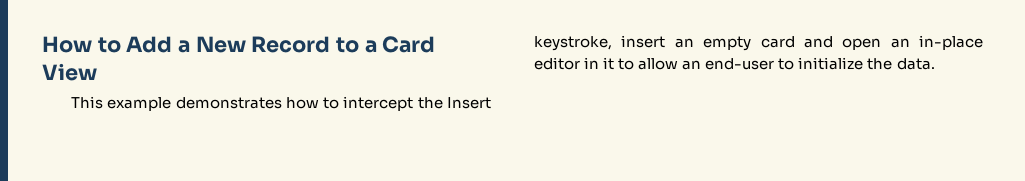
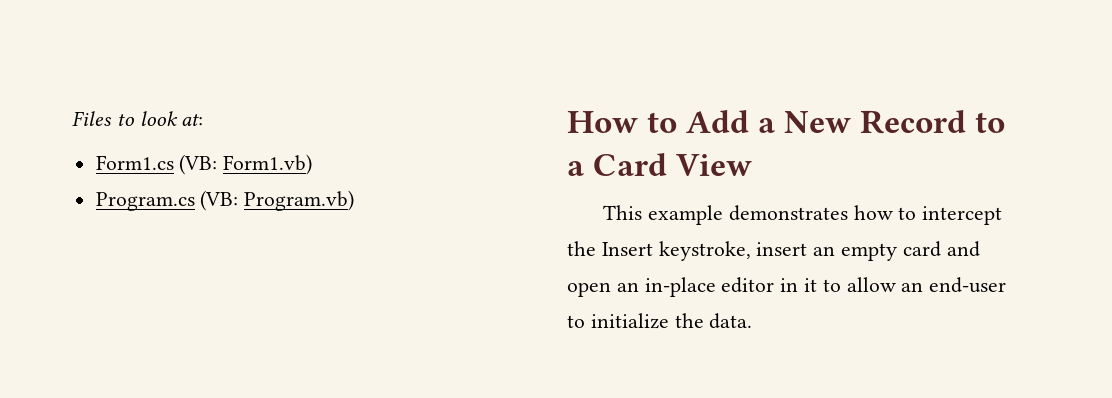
+ Files to look at:
+ Form1.cs (VB: Form1.vb)
+ Program.cs (VB: Program.vb)

